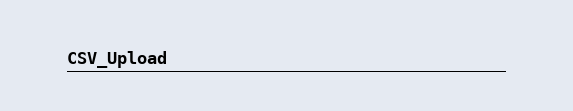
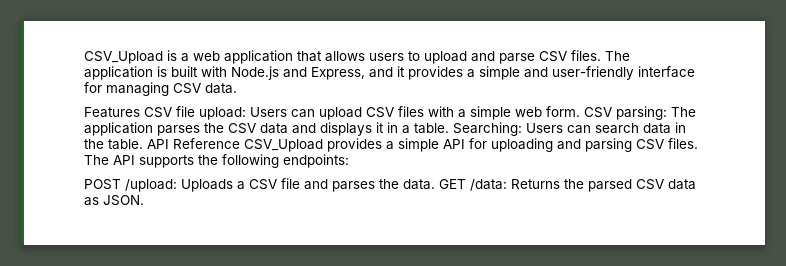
- CSV_Upload
+ CSV_Upload is a web application that allows users to upload and parse CSV files. The application is built with Node.js and Express, and it provides a simple and user-friendly interface for managing CSV data.
+ Features CSV file upload: Users can upload CSV files with a simple web form. CSV parsing: The application parses the CSV data and displays it in a table. Searching: Users can search data in the table. API Reference CSV_Upload provides a simple API for uploading and parsing CSV files. The API supports the following endpoints:
+ POST /upload: Uploads a CSV file and parses the data. GET /data: Returns the parsed CSV data as JSON.

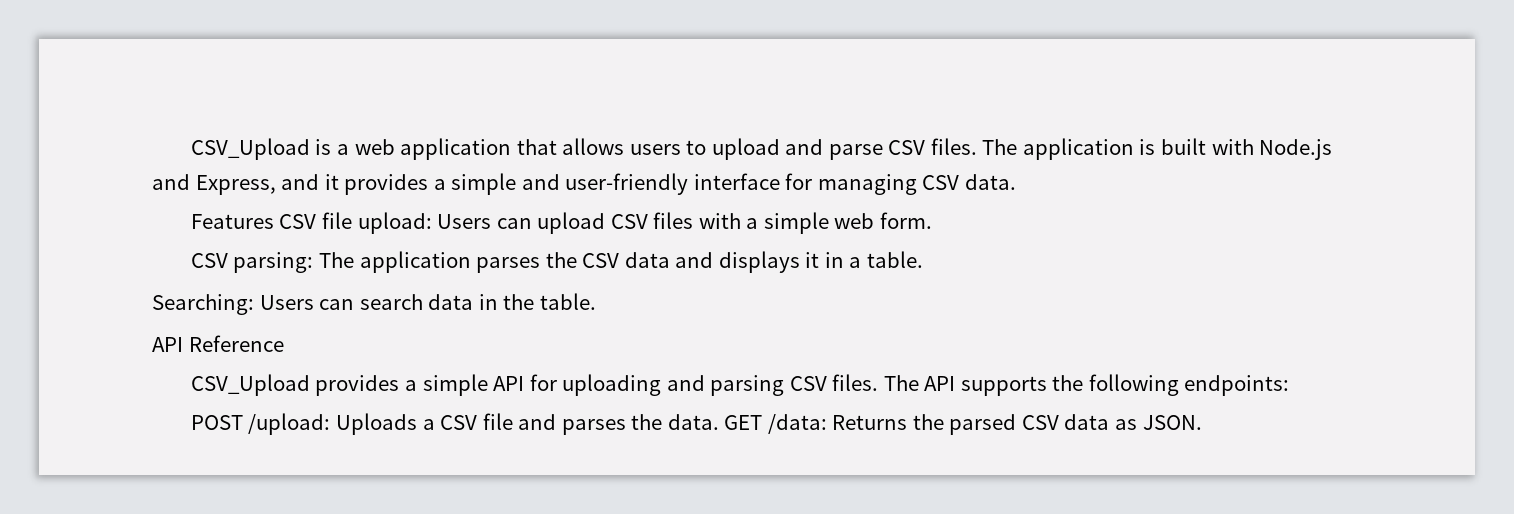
- Features CSV file upload: Users can upload CSV files with a simple web form. CSV parsing: The application parses the CSV data and displays it in a table. Searching: Users can search data in the table. API Reference CSV_Upload provides a simple API for uploading and parsing CSV files.
+ Features CSV file upload: Users can upload CSV files with a simple web form.
+ CSV parsing: The application parses the CSV data and displays it in a table.
+ Searching: Users can search data in the table.
+ API Reference
+ CSV_Upload provides a simple API for uploading and parsing CSV files.

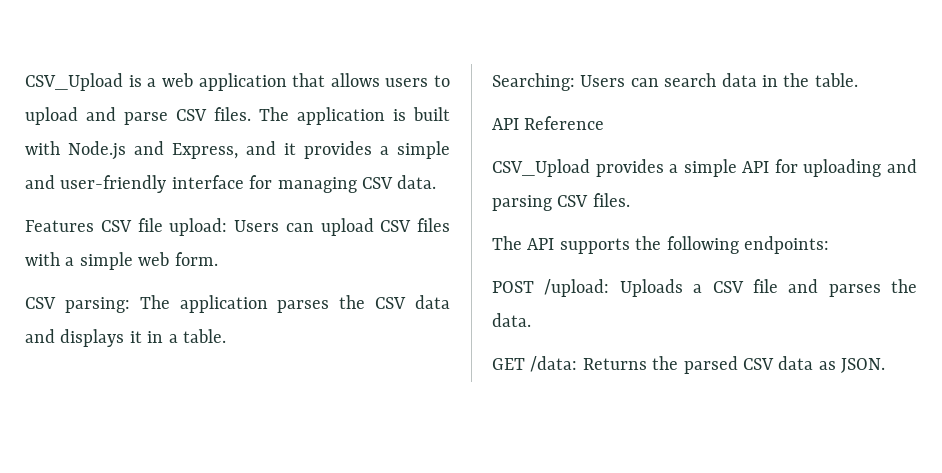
- CSV_Upload provides a simple API for uploading and parsing CSV files. The API supports the following endpoints:
+ CSV_Upload provides a simple API for uploading and parsing CSV files.
+ The API supports the following endpoints:
- POST /upload: Uploads a CSV file and parses the data. GET /data: Returns the parsed CSV data as JSON.
+ POST /upload: Uploads a CSV file and parses the data.
+ GET /data: Returns the parsed CSV data as JSON.

